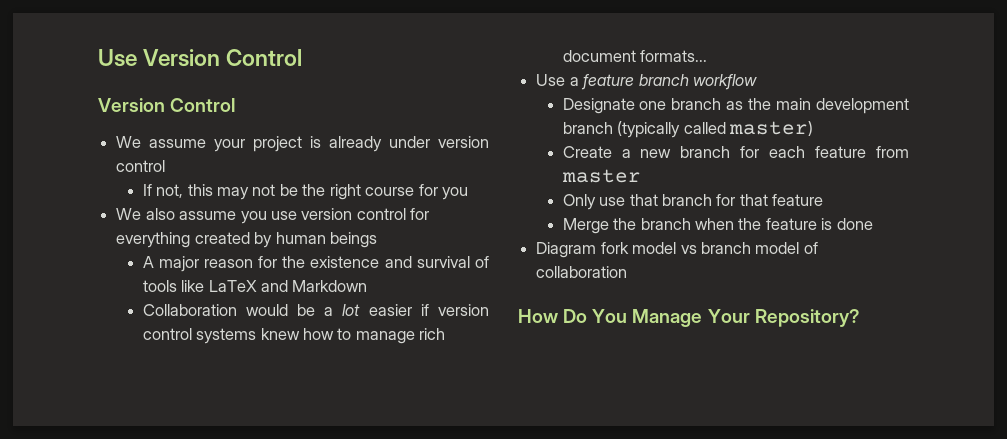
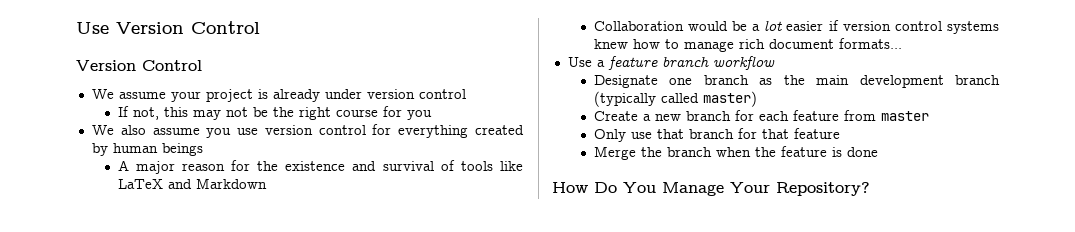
- Diagram fork model vs branch model of collaboration

